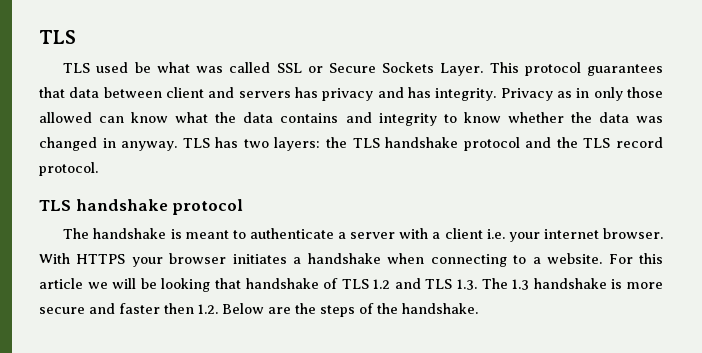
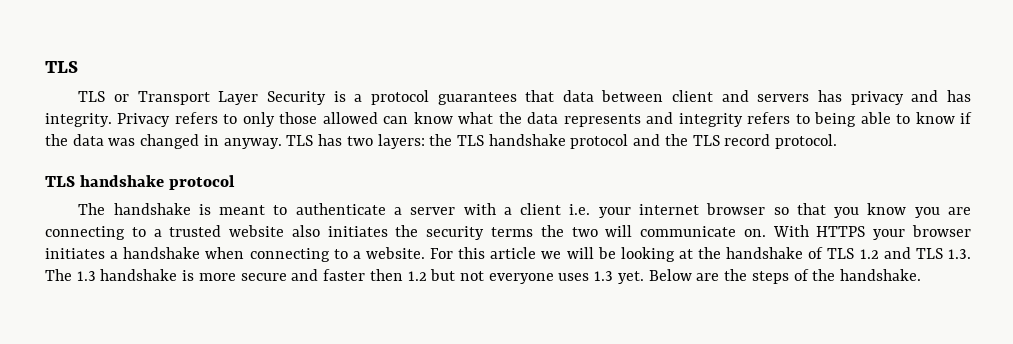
- TLS used be what was called SSL or Secure Sockets Layer. This protocol guarantees that data between client and servers has privacy and has integrity.
+ TLS or Transport Layer Security is a protocol guarantees that data between client and servers has privacy and has integrity.
- Privacy as in only those allowed can know what the data contains and integrity to know whether the data was changed in anyway.
+ Privacy refers to only those allowed can know what the data represents and integrity refers to being able to know if the data was changed in anyway.
- The handshake is meant to authenticate a server with a client i.e. your internet browser.
+ The handshake is meant to authenticate a server with a client i.e. your internet browser so that you know you are connecting to a trusted website also initiates the security terms the two will communicate on.
- For this article we will be looking that handshake of TLS 1.2 and TLS 1.3. The 1.3 handshake is more secure and faster then 1.2. Below are the steps of the handshake.
+ For this article we will be looking at the handshake of TLS 1.2 and TLS 1.3. The 1.3 handshake is more secure and faster then 1.2 but not everyone uses 1.3 yet. Below are the steps of the handshake.

